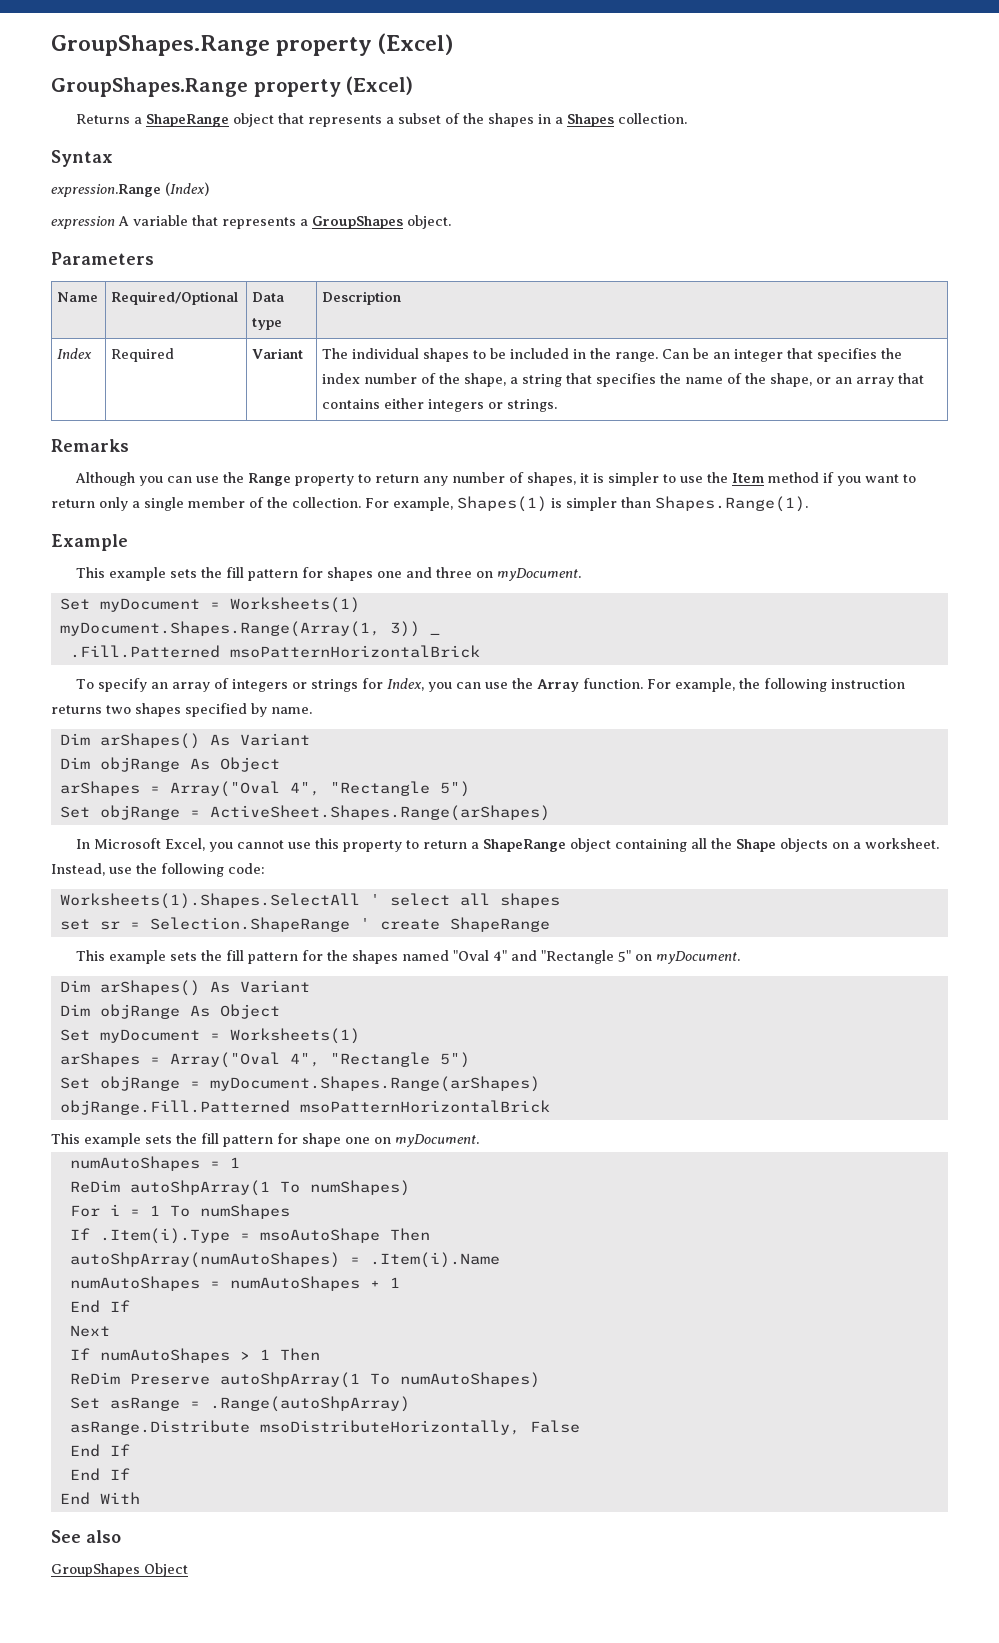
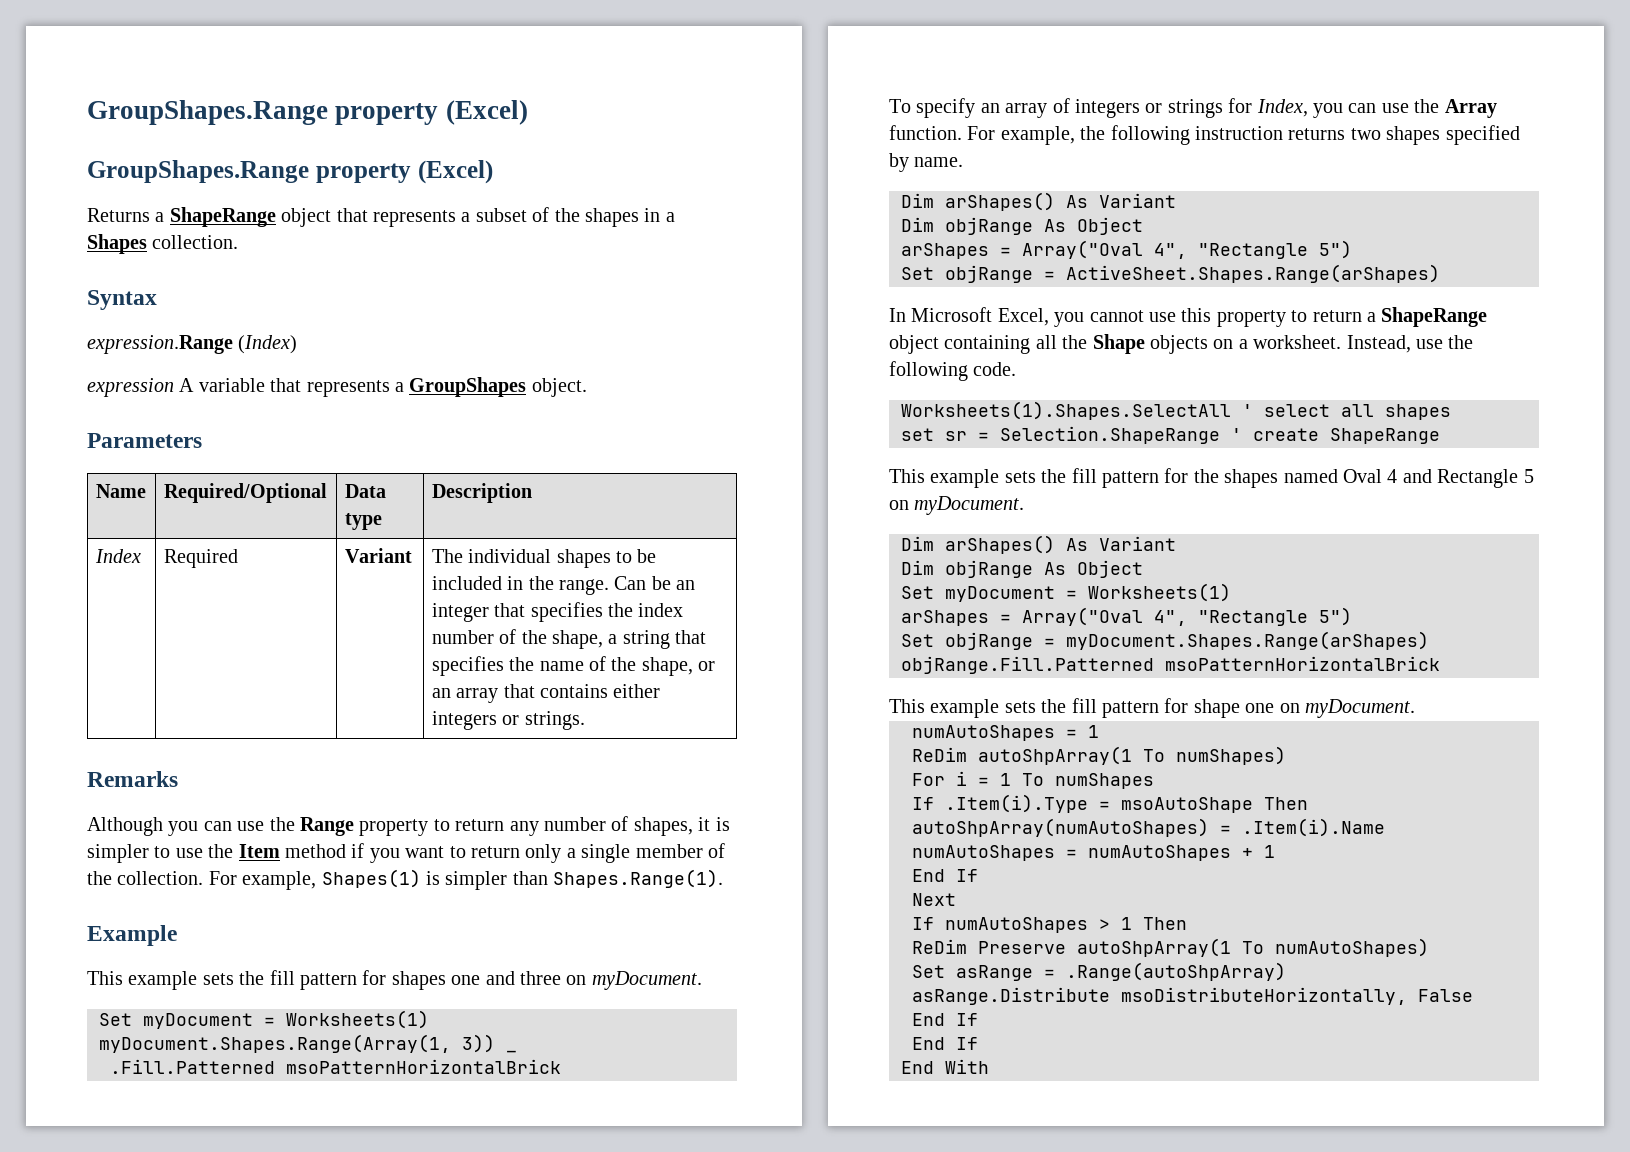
- Instead, use the following code:
+ Instead, use the following code.
- This example sets the fill pattern for the shapes named "Oval 4" and "Rectangle 5" on myDocument.
+ This example sets the fill pattern for the shapes named Oval 4 and Rectangle 5 on myDocument.
- See also
- GroupShapes Object

